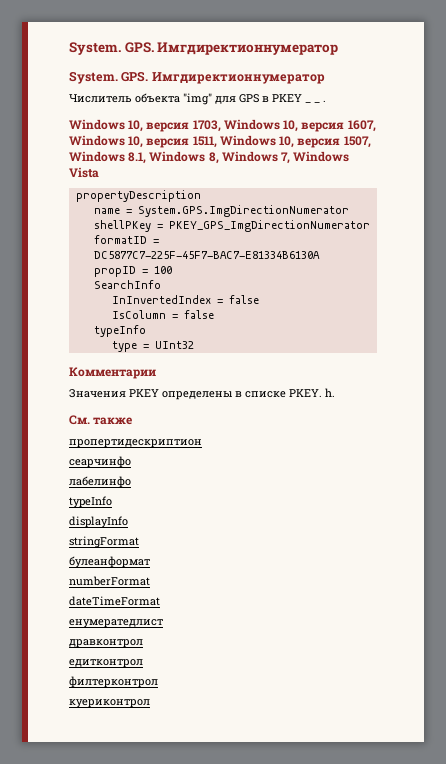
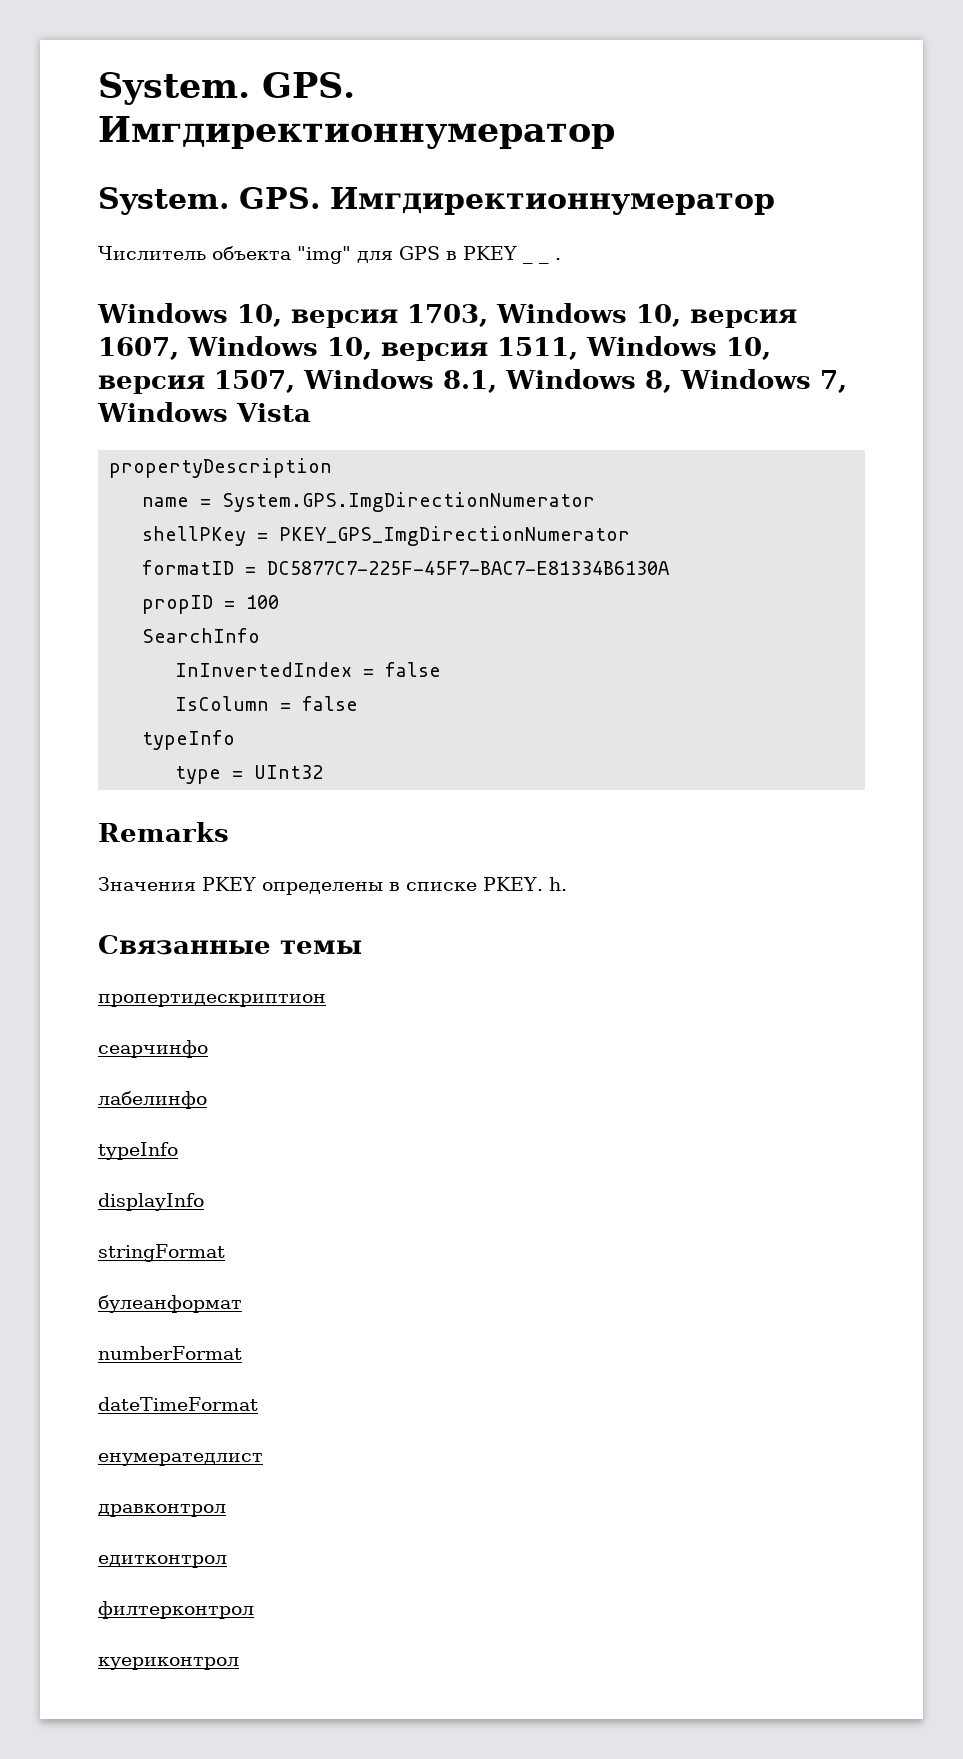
- Комментарии
+ Remarks
- См. также
+ Связанные темы

